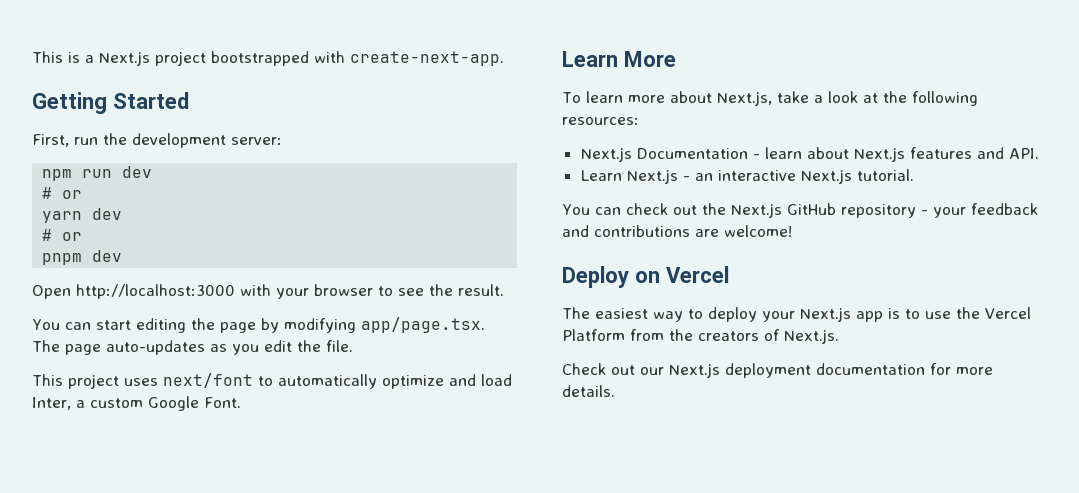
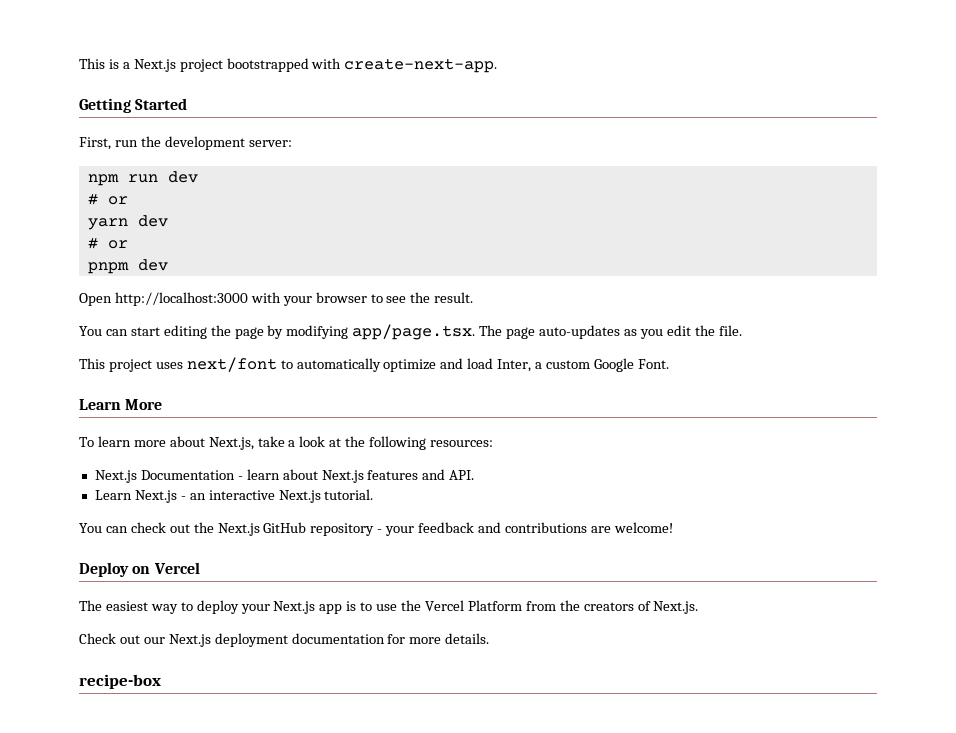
+ recipe-box

